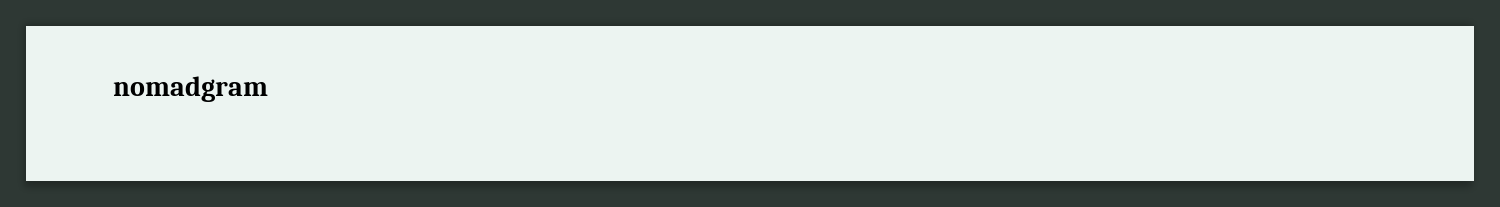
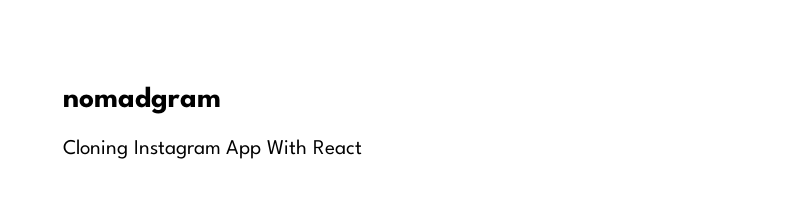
+ Cloning Instagram App With React

